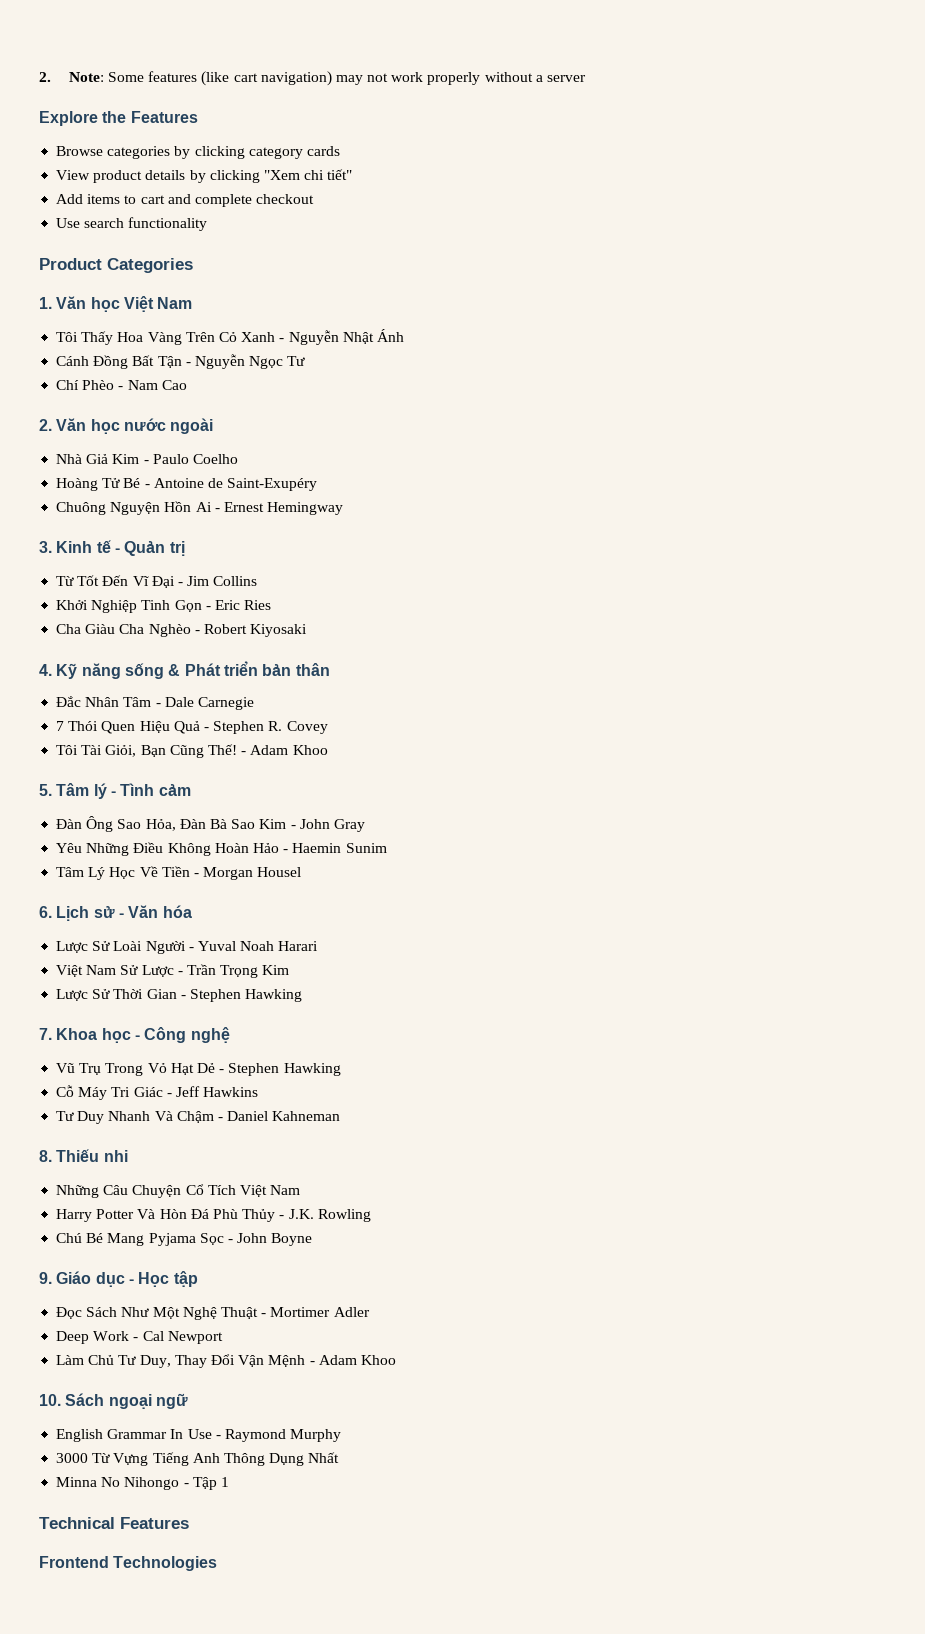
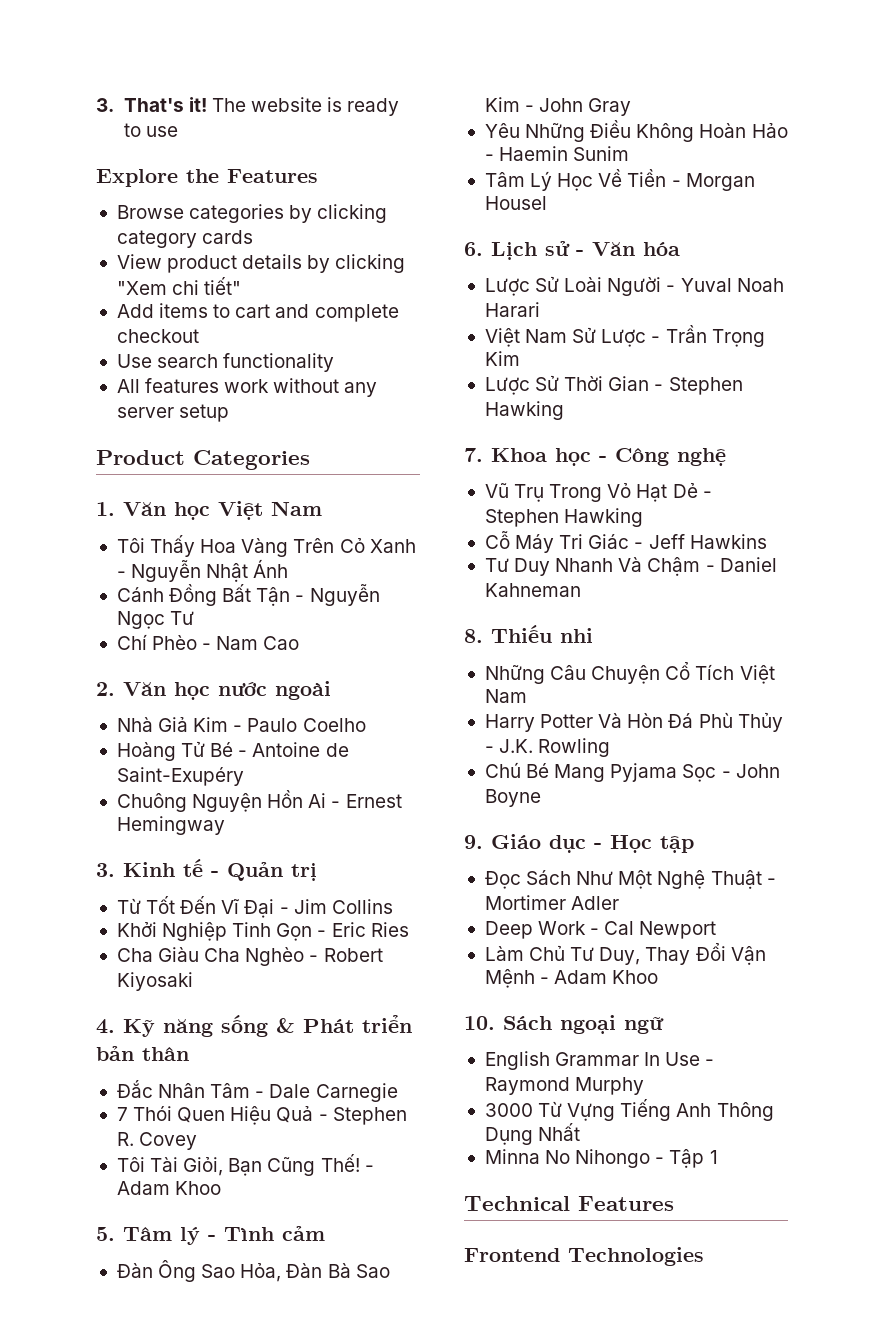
- 2. Note: Some features (like cart navigation) may not work properly without a server
+ 3. That's it! The website is ready to use
+ All features work without any server setup

